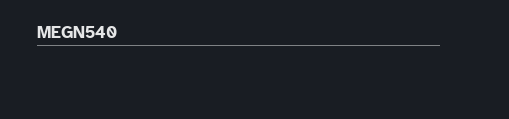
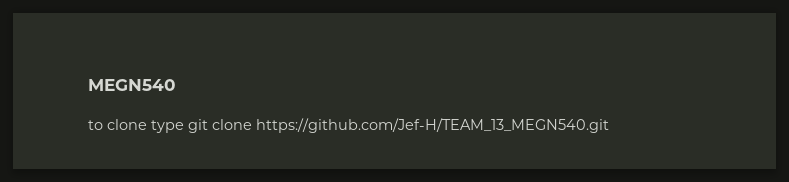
+ to clone type git clone https://github.com/Jef-H/TEAM_13_MEGN540.git

